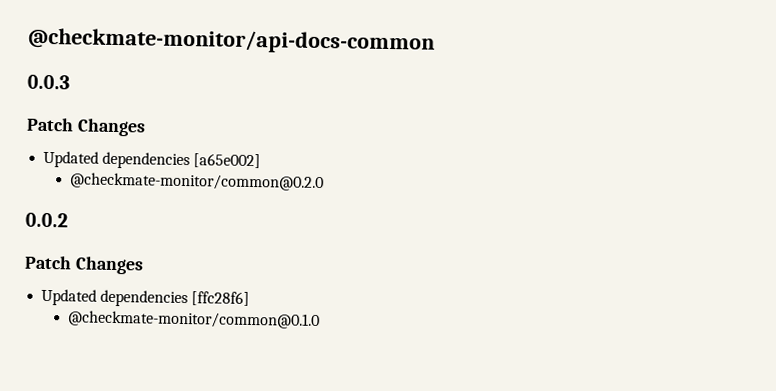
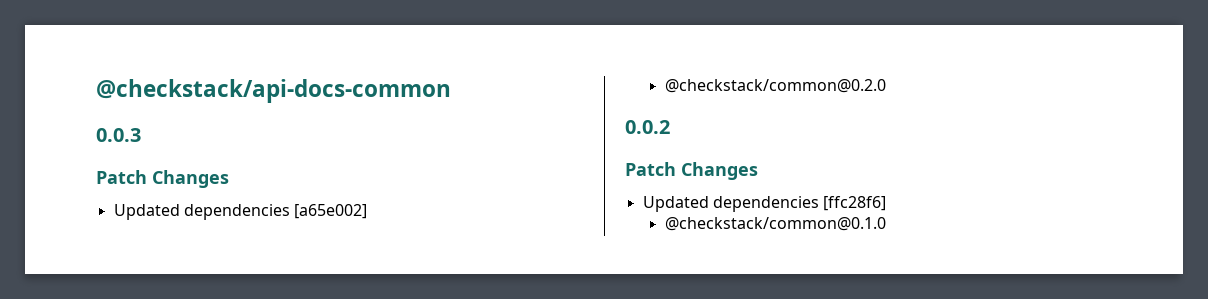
- @checkmate-monitor/api-docs-common
+ @checkstack/api-docs-common
- @checkmate-monitor/common@0.2.0
+ @checkstack/common@0.2.0
- @checkmate-monitor/common@0.1.0
+ @checkstack/common@0.1.0

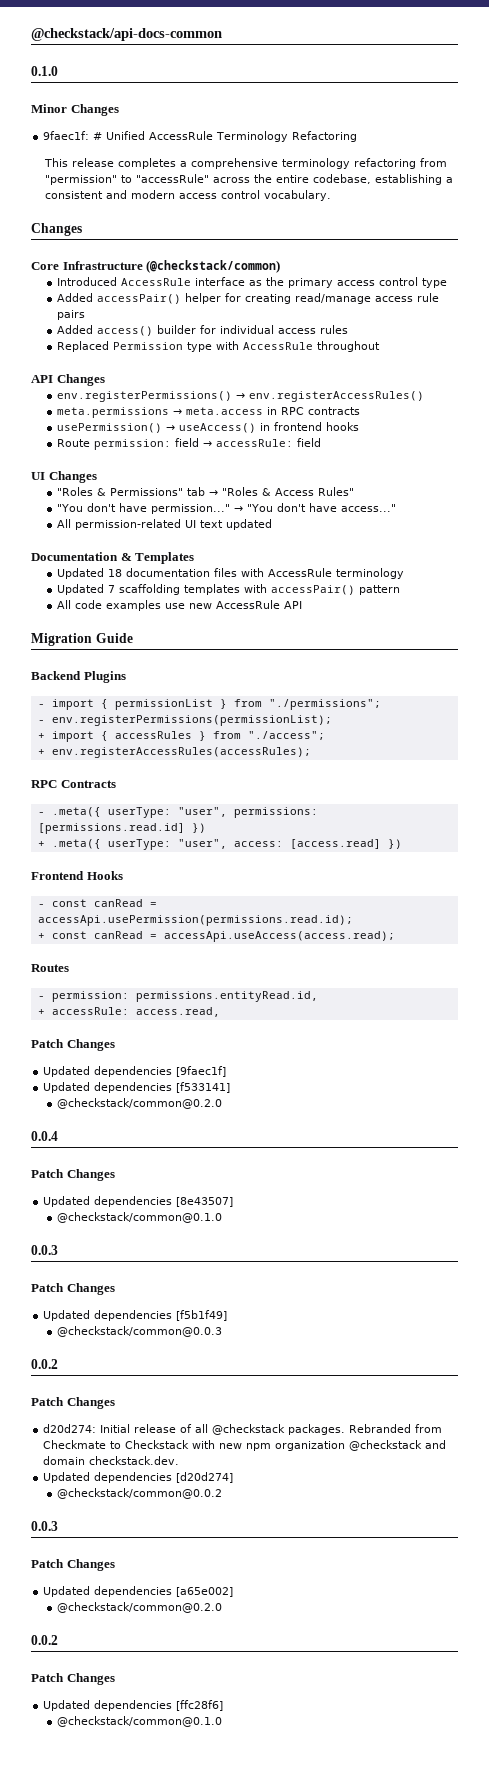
+ 0.1.0
+ Minor Changes
+ 9faec1f: # Unified AccessRule Terminology Refactoring
+ This release completes a comprehensive terminology refactoring from "permission" to "accessRule" across the entire codebase, establishing a consistent and modern access control vocabulary.
+ Changes
+ Core Infrastructure (@checkstack/common)
+ Introduced AccessRule interface as the primary access control type
+ Added accessPair() helper for creating read/manage access rule pairs
+ Added access() builder for individual access rules
+ Replaced Permission type with AccessRule throughout
+ API Changes
+ env.registerPermissions() → env.registerAccessRules()
+ meta.permissions → meta.access in RPC contracts
+ usePermission() → useAccess() in frontend hooks
+ Route permission: field → accessRule: field
+ UI Changes
+ "Roles & Permissions" tab → "Roles & Access Rules"
+ "You don't have permission..." → "You don't have access..."
+ All permission-related UI text updated
+ Documentation & Templates
+ Updated 18 documentation files with AccessRule terminology
+ Updated 7 scaffolding templates with accessPair() pattern
+ All code examples use new AccessRule API
+ Migration Guide
+ Backend Plugins
+ - import { permissionList } from "./permissions";
+ - env.registerPermissions(permissionList);
+ + import { accessRules } from "./access";
+ + env.registerAccessRules(accessRules);
+ RPC Contracts
+ - .meta({ userType: "user", permissions: [permissions.read.id] })
+ + .meta({ userType: "user", access: [access.read] })
+ Frontend Hooks
+ - const canRead = accessApi.usePermission(permissions.read.id);
+ + const canRead = accessApi.useAccess(access.read);
+ Routes
+ - permission: permissions.entityRead.id,
+ + accessRule: access.read,
+ Patch Changes
+ Updated dependencies [9faec1f]
+ Updated dependencies [f533141]
+ @checkstack/common@0.2.0
+ 0.0.4
+ Patch Changes
+ Updated dependencies [8e43507]
+ @checkstack/common@0.1.0
+ 0.0.3
+ Patch Changes
+ Updated dependencies [f5b1f49]
+ @checkstack/common@0.0.3
+ 0.0.2
+ Patch Changes
+ d20d274: Initial release of all @checkstack packages. Rebranded from Checkmate to Checkstack with new npm organization @checkstack and domain checkstack.dev.
+ Updated dependencies [d20d274]
+ @checkstack/common@0.0.2

